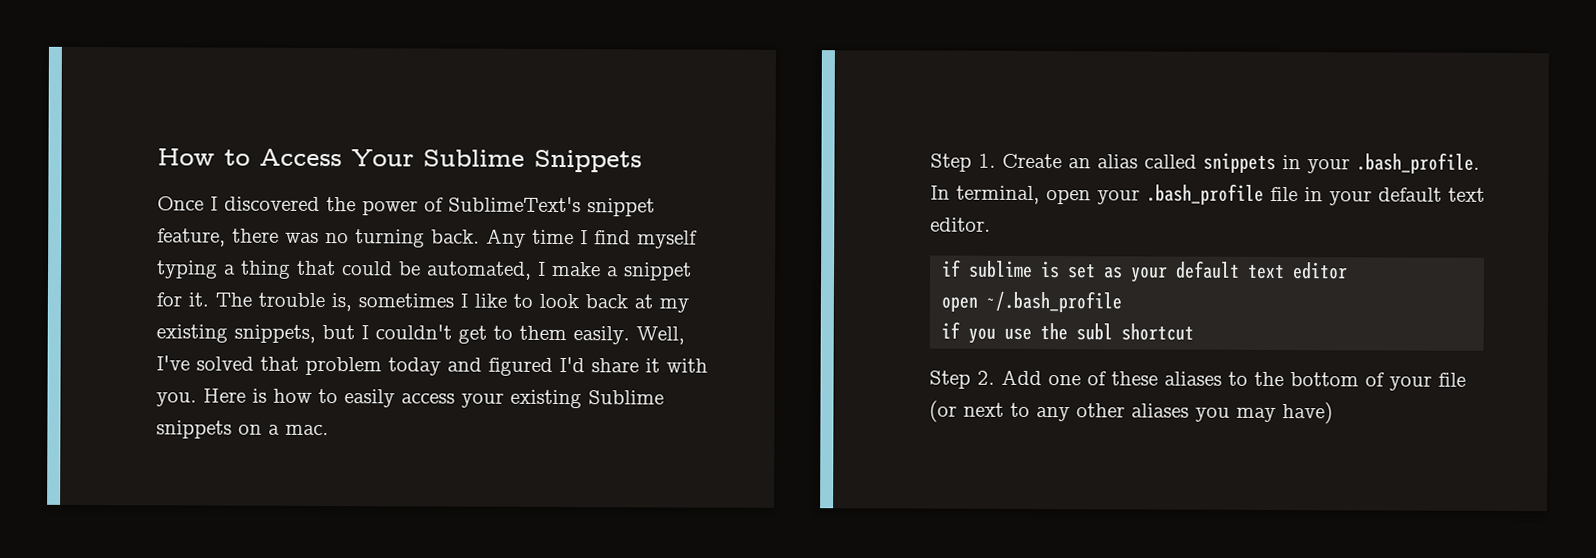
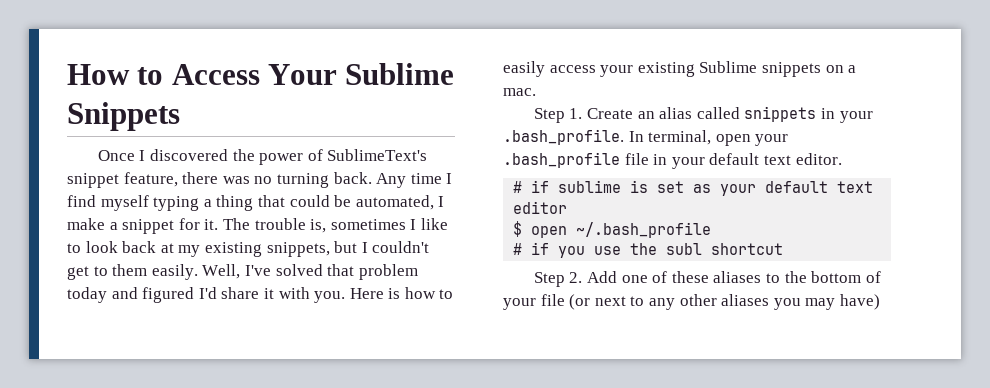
- if sublime is set as your default text editor
+ # if sublime is set as your default text editor
- open ~/.bash_profile
+ $ open ~/.bash_profile
- if you use the subl shortcut
+ # if you use the subl shortcut

